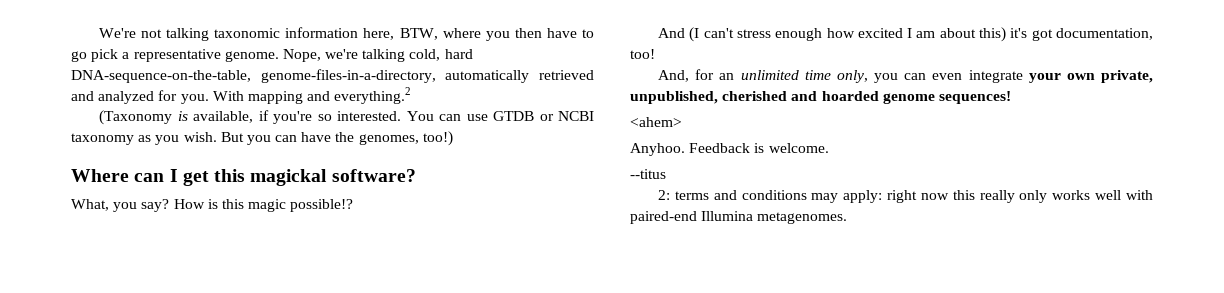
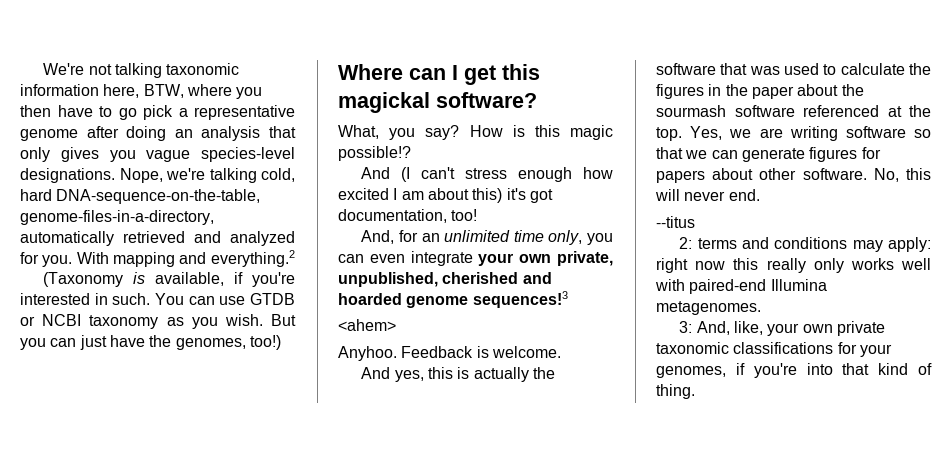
- We're not talking taxonomic information here, BTW, where you then have to go pick a representative genome.
+ We're not talking taxonomic information here, BTW, where you then have to go pick a representative genome after doing an analysis that only gives you vague species-level designations.
- (Taxonomy is available, if you're so interested.
+ (Taxonomy is available, if you're interested in such.
- But you can have the genomes, too!)
+ But you can just have the genomes, too!)
- And, for an unlimited time only, you can even integrate your own private, unpublished, cherished and hoarded genome sequences!
+ And, for an unlimited time only, you can even integrate your own private, unpublished, cherished and hoarded genome sequences!3
+ And yes, this is actually the software that was used to calculate the figures in the paper about the sourmash software referenced at the top. Yes, we are writing software so that we can generate figures for papers about other software. No, this will never end.
+ 3: And, like, your own private taxonomic classifications for your genomes, if you're into that kind of thing.

